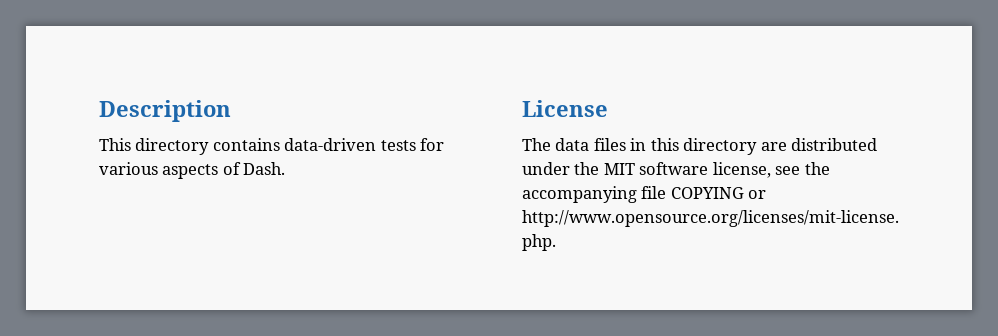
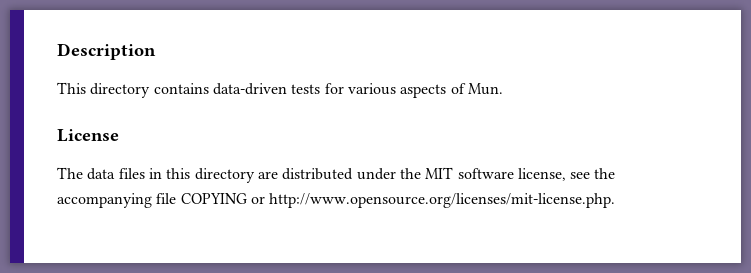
- This directory contains data-driven tests for various aspects of Dash.
+ This directory contains data-driven tests for various aspects of Mun.

